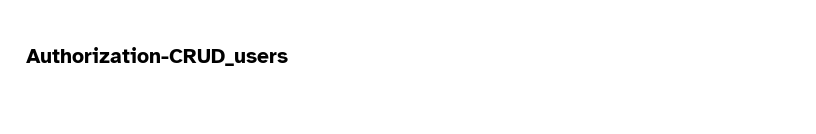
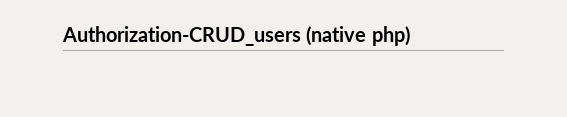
- Authorization-CRUD_users
+ Authorization-CRUD_users (native php)

